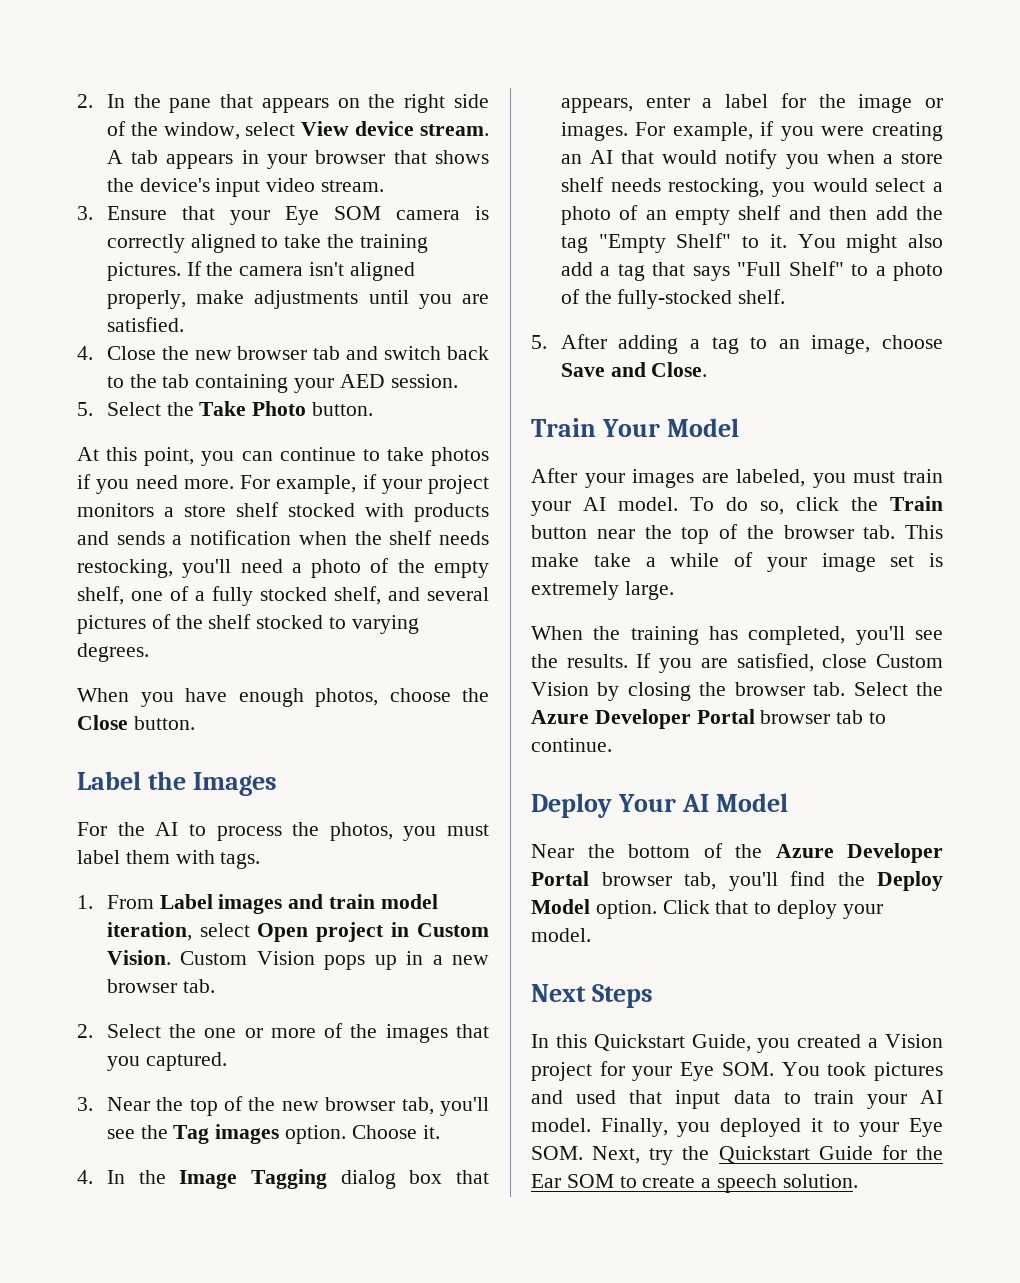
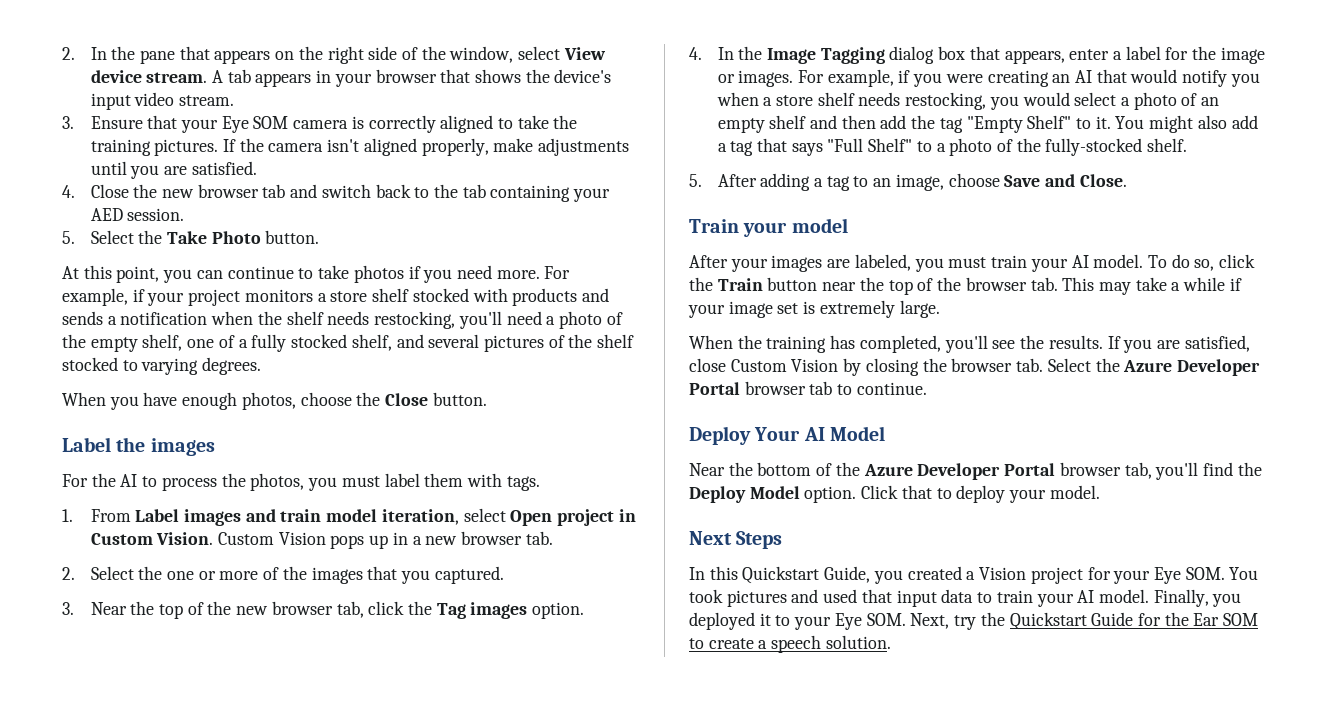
- Label the Images
+ Label the images
- 3. Near the top of the new browser tab, you'll see the Tag images option. Choose it.
+ 3. Near the top of the new browser tab, click the Tag images option.
- Train Your Model
+ Train your model
- To do so, click the Train button near the top of the browser tab. This make take a while of your image set is extremely large.
+ To do so, click the Train button near the top of the browser tab. This may take a while if your image set is extremely large.

